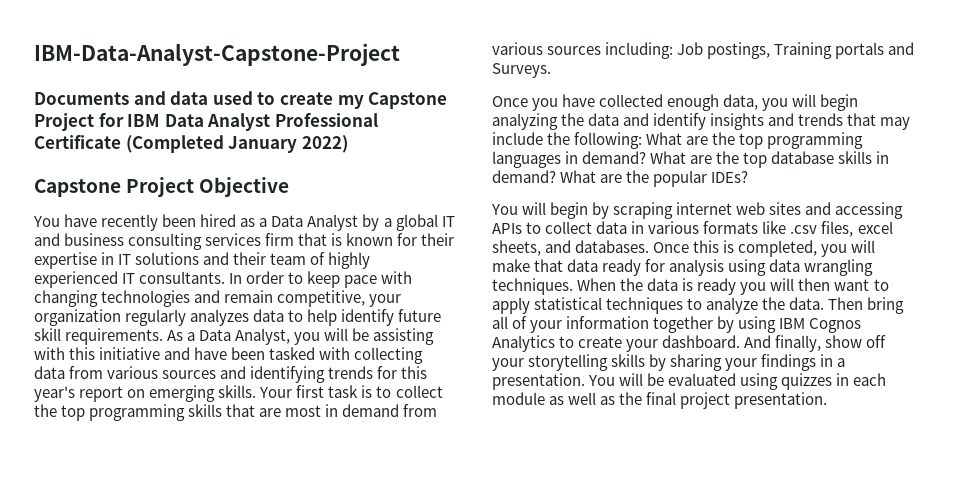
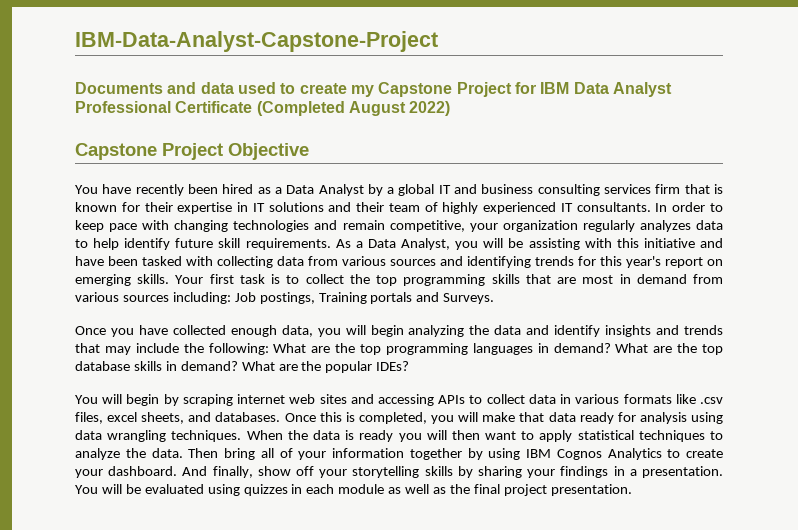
- Documents and data used to create my Capstone Project for IBM Data Analyst Professional Certificate (Completed January 2022)
+ Documents and data used to create my Capstone Project for IBM Data Analyst Professional Certificate (Completed August 2022)

